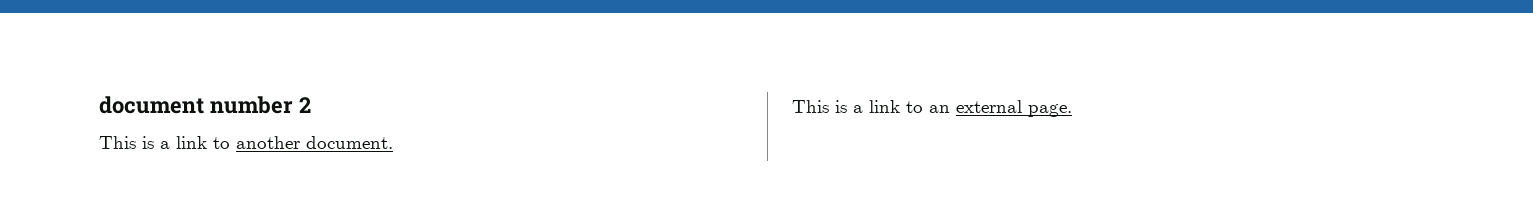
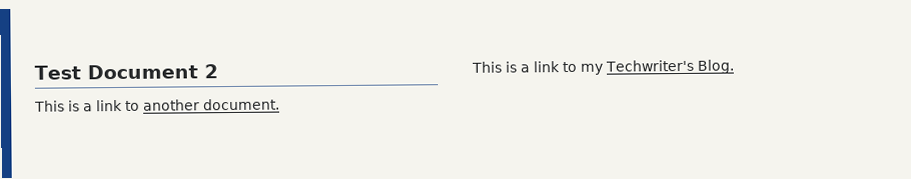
- document number 2
+ Test Document 2
- This is a link to an external page.
+ This is a link to my Techwriter's Blog.

